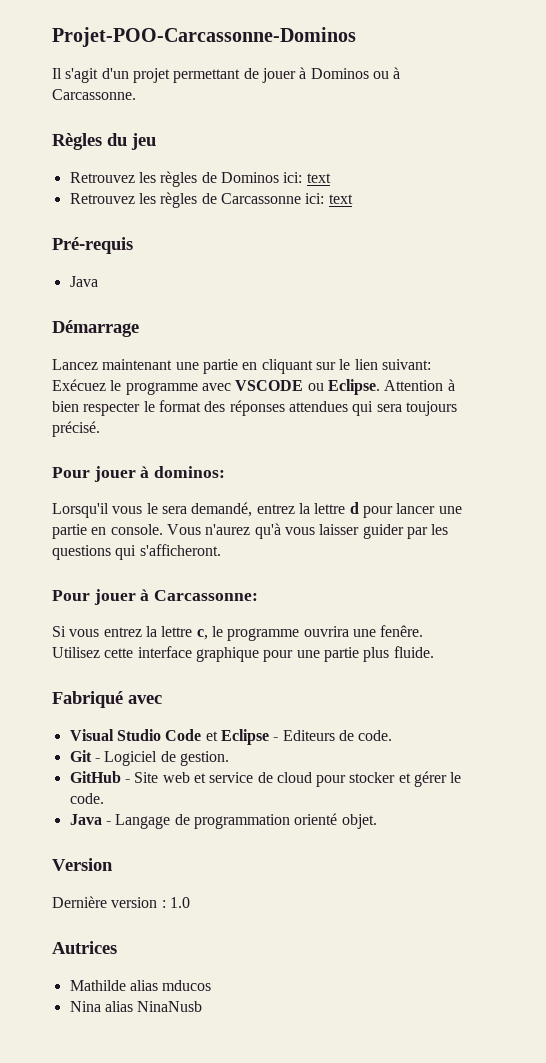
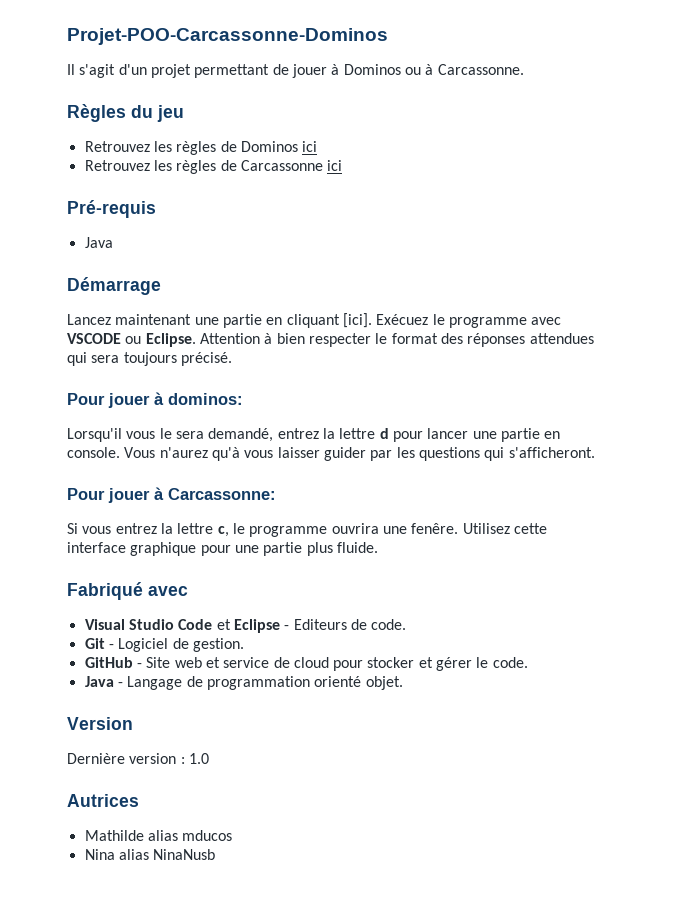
- Retrouvez les règles de Dominos ici: text
+ Retrouvez les règles de Dominos ici
- Retrouvez les règles de Carcassonne ici: text
+ Retrouvez les règles de Carcassonne ici
- Lancez maintenant une partie en cliquant sur le lien suivant: Exécuez le programme avec VSCODE ou Eclipse.
+ Lancez maintenant une partie en cliquant [ici]. Exécuez le programme avec VSCODE ou Eclipse.

